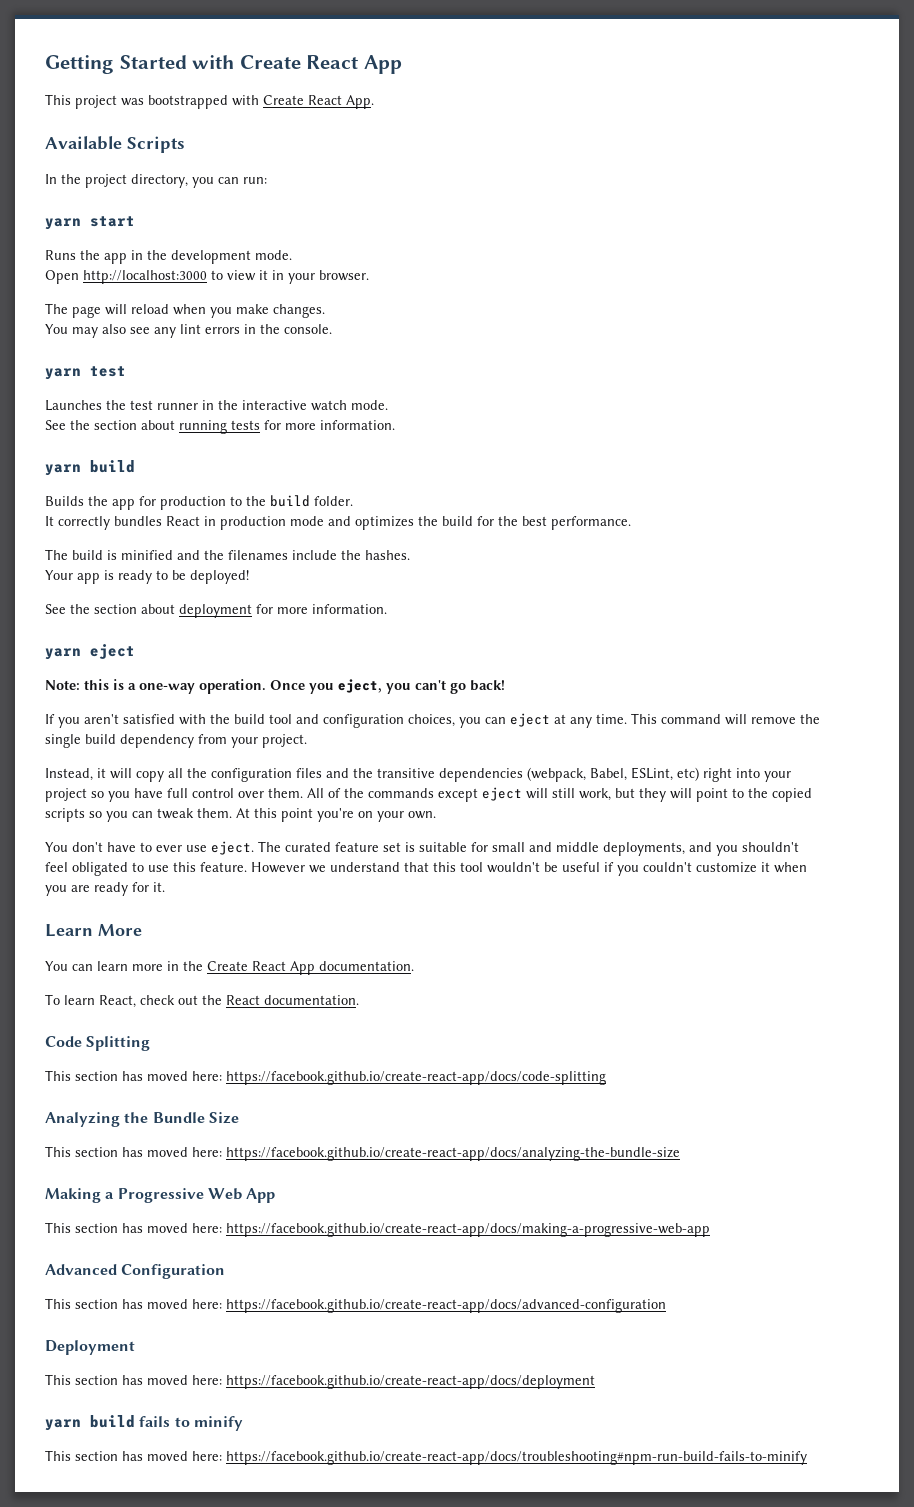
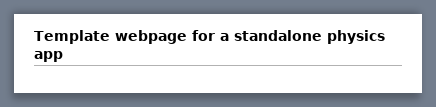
- Getting Started with Create React App
- This project was bootstrapped with Create React App.
- Available Scripts
- In the project directory, you can run:
- yarn start
- Runs the app in the development mode.
- Open http://localhost:3000 to view it in your browser.
- The page will reload when you make changes.
- You may also see any lint errors in the console.
- yarn test
- Launches the test runner in the interactive watch mode.
- See the section about running tests for more information.
- yarn build
- Builds the app for production to the build folder.
- It correctly bundles React in production mode and optimizes the build for the best performance.
- The build is minified and the filenames include the hashes.
- Your app is ready to be deployed!
- See the section about deployment for more information.
- yarn eject
- Note: this is a one-way operation. Once you eject, you can't go back!
- If you aren't satisfied with the build tool and configuration choices, you can eject at any time. This command will remove the single build dependency from your project.
- Instead, it will copy all the configuration files and the transitive dependencies (webpack, Babel, ESLint, etc) right into your project so you have full control over them. All of the commands except eject will still work, but they will point to the copied scripts so you can tweak them. At this point you're on your own.
- You don't have to ever use eject. The curated feature set is suitable for small and middle deployments, and you shouldn't feel obligated to use this feature. However we understand that this tool wouldn't be useful if you couldn't customize it when you are ready for it.
- Learn More
- You can learn more in the Create React App documentation.
- To learn React, check out the React documentation.
- Code Splitting
- This section has moved here: https://facebook.github.io/create-react-app/docs/code-splitting
- Analyzing the Bundle Size
- This section has moved here: https://facebook.github.io/create-react-app/docs/analyzing-the-bundle-size
- Making a Progressive Web App
- This section has moved here: https://facebook.github.io/create-react-app/docs/making-a-progressive-web-app
- Advanced Configuration
- This section has moved here: https://facebook.github.io/create-react-app/docs/advanced-configuration
- Deployment
- This section has moved here: https://facebook.github.io/create-react-app/docs/deployment
- yarn build fails to minify
- This section has moved here: https://facebook.github.io/create-react-app/docs/troubleshooting#npm-run-build-fails-to-minify
+ Template webpage for a standalone physics app

